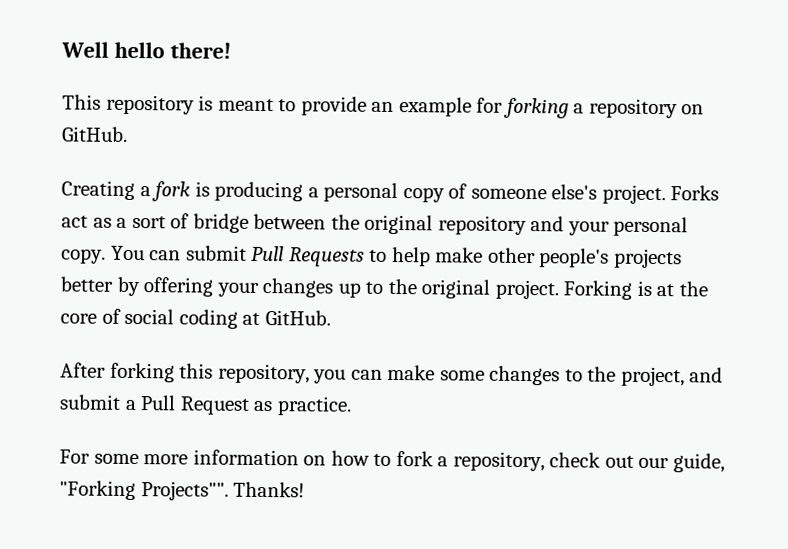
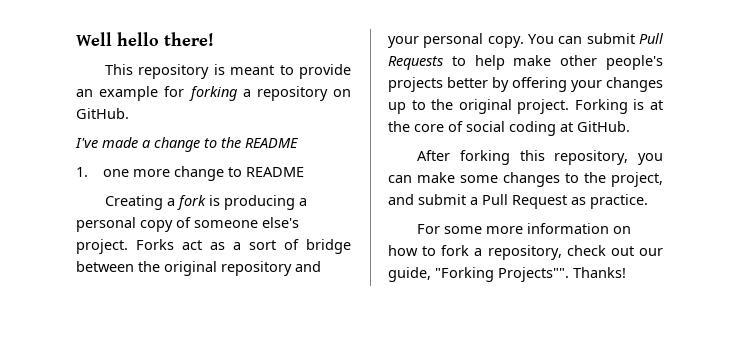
+ I've made a change to the README
+ 1. one more change to README

